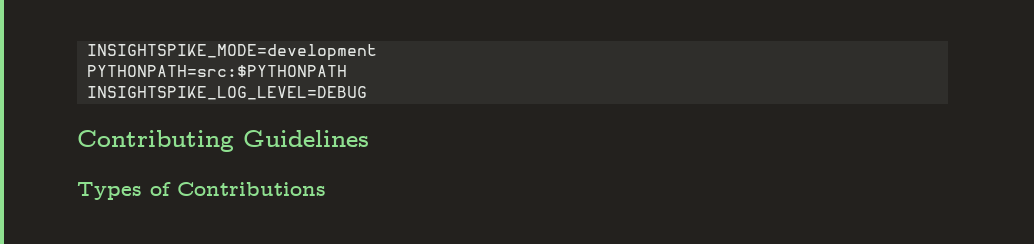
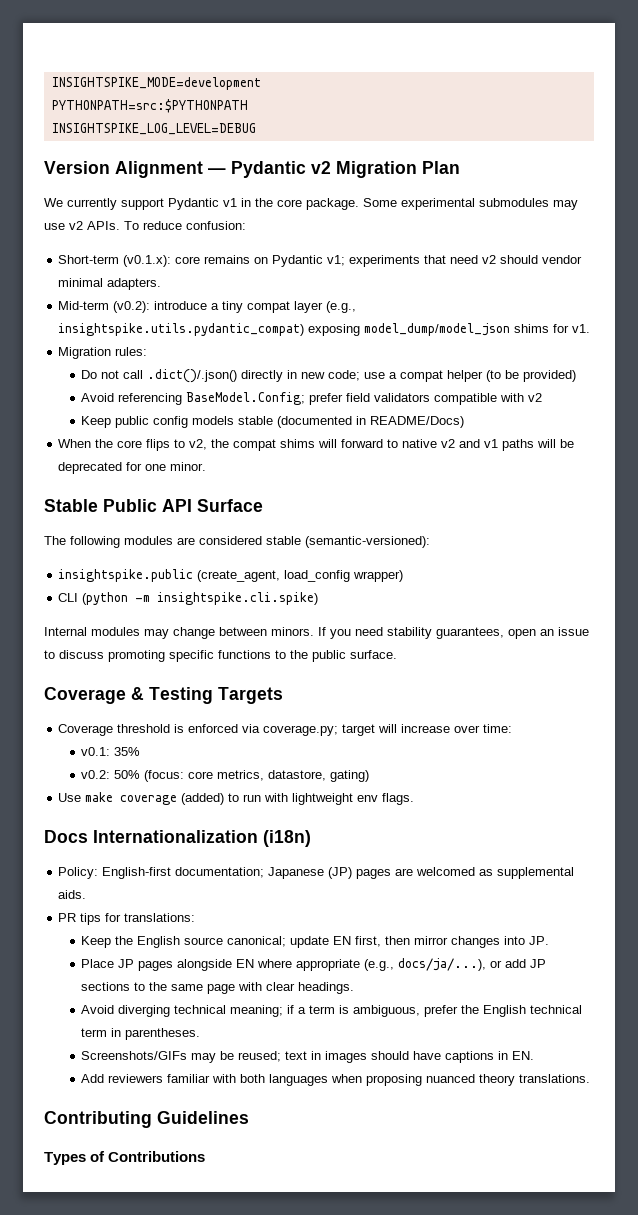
+ Version Alignment — Pydantic v2 Migration Plan
+ We currently support Pydantic v1 in the core package. Some experimental submodules may use v2 APIs. To reduce confusion:
+ Short‑term (v0.1.x): core remains on Pydantic v1; experiments that need v2 should vendor minimal adapters.
+ Mid‑term (v0.2): introduce a tiny compat layer (e.g., insightspike.utils.pydantic_compat) exposing model_dump/model_json shims for v1.
+ Migration rules:
+ Do not call .dict()/.json() directly in new code; use a compat helper (to be provided)
+ Avoid referencing BaseModel.Config; prefer field validators compatible with v2
+ Keep public config models stable (documented in README/Docs)
+ When the core flips to v2, the compat shims will forward to native v2 and v1 paths will be deprecated for one minor.
+ Stable Public API Surface
+ The following modules are considered stable (semantic‑versioned):
+ insightspike.public (create_agent, load_config wrapper)
+ CLI (python -m insightspike.cli.spike)
+ Internal modules may change between minors. If you need stability guarantees, open an issue to discuss promoting specific functions to the public surface.
+ Coverage & Testing Targets
+ Coverage threshold is enforced via coverage.py; target will increase over time:
+ v0.1: 35%
+ v0.2: 50% (focus: core metrics, datastore, gating)
+ Use make coverage (added) to run with lightweight env flags.
+ Docs Internationalization (i18n)
+ Policy: English‑first documentation; Japanese (JP) pages are welcomed as supplemental aids.
+ PR tips for translations:
+ Keep the English source canonical; update EN first, then mirror changes into JP.
+ Place JP pages alongside EN where appropriate (e.g., docs/ja/...), or add JP sections to the same page with clear headings.
+ Avoid diverging technical meaning; if a term is ambiguous, prefer the English technical term in parentheses.
+ Screenshots/GIFs may be reused; text in images should have captions in EN.
+ Add reviewers familiar with both languages when proposing nuanced theory translations.

